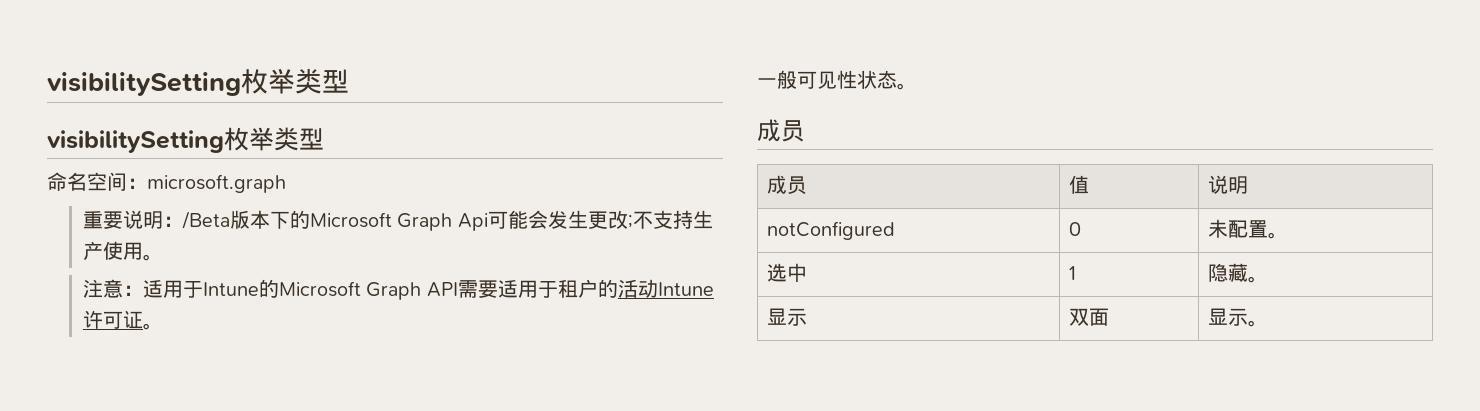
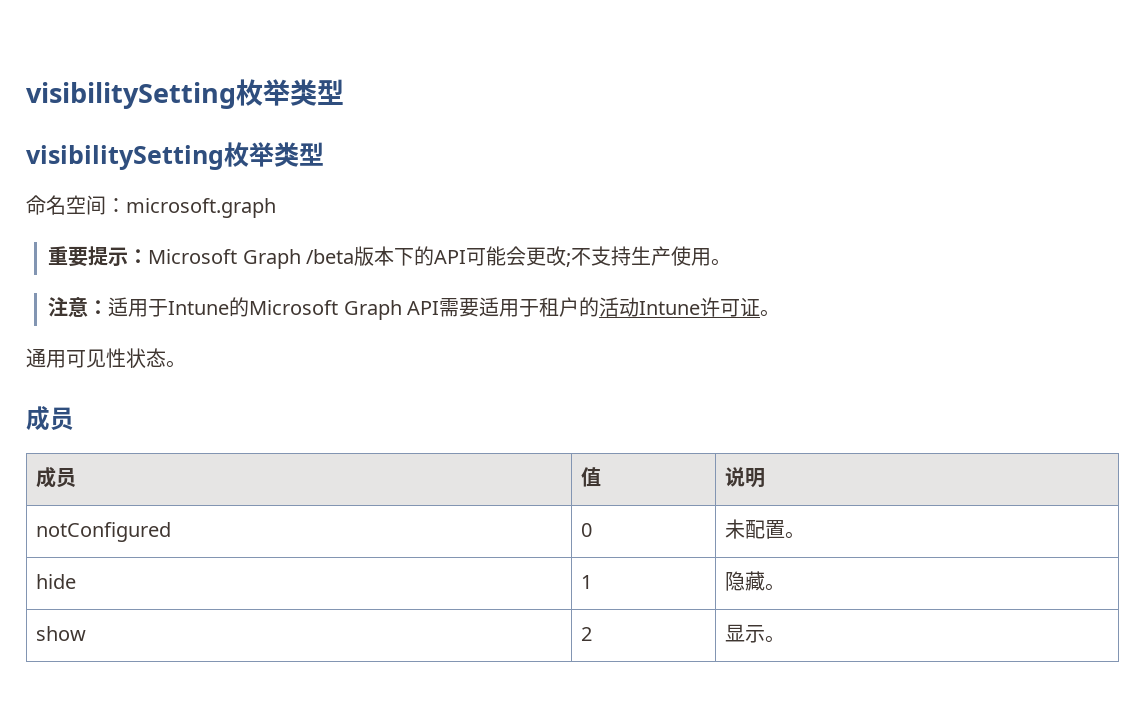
- 重要说明：/Beta版本下的Microsoft Graph Api可能会发生更改;不支持生产使用。
+ 重要提示：Microsoft Graph /beta版本下的API可能会更改;不支持生产使用。
- 一般可见性状态。
+ 通用可见性状态。
- 选中 | 1 | 隐藏。
+ hide | 1 | 隐藏。
- 显示 | 双面 | 显示。
+ show | 2 | 显示。

